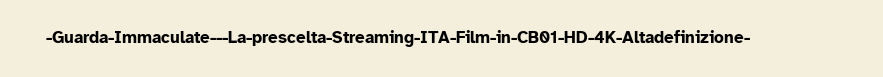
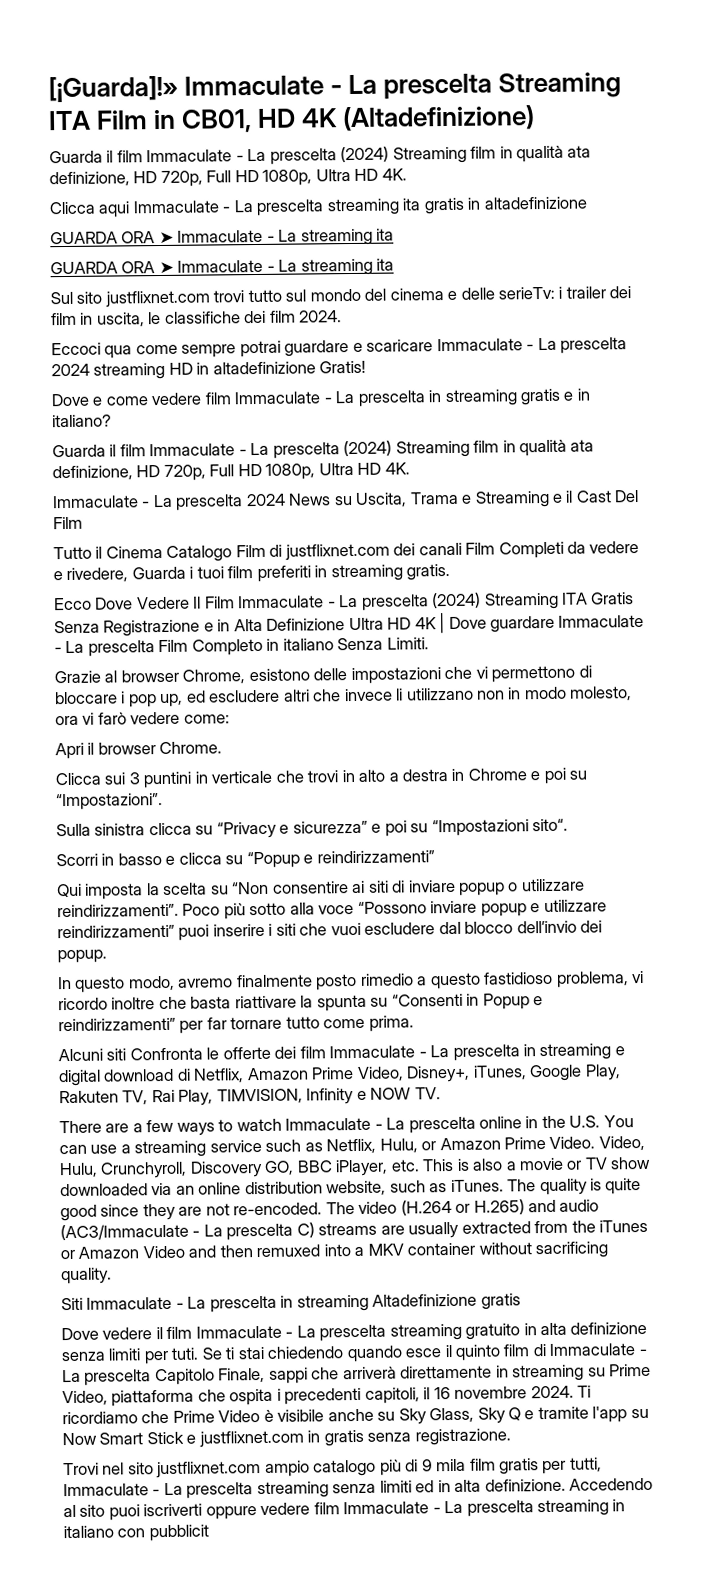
- -Guarda-Immaculate---La-prescelta-Streaming-ITA-Film-in-CB01-HD-4K-Altadefinizione-
+ [¡Guarda]!» Immaculate - La prescelta Streaming ITA Film in CB01, HD 4K (Altadefinizione)
+ Guarda il film Immaculate - La prescelta (2024) Streaming film in qualità ata definizione, HD 720p, Full HD 1080p, Ultra HD 4K.
+ Clicca aqui Immaculate - La prescelta streaming ita gratis in altadefinizione
+ GUARDA ORA ➤ Immaculate - La streaming ita
+ GUARDA ORA ➤ Immaculate - La streaming ita
+ Sul sito justflixnet.com trovi tutto sul mondo del cinema e delle serieTv: i trailer dei film in uscita, le classifiche dei film 2024.
+ Eccoci qua come sempre potrai guardare e scaricare Immaculate - La prescelta 2024 streaming HD in altadefinizione Gratis!
+ Dove e come vedere film Immaculate - La prescelta in streaming gratis e in italiano?
+ Guarda il film Immaculate - La prescelta (2024) Streaming film in qualità ata definizione, HD 720p, Full HD 1080p, Ultra HD 4K.
+ Immaculate - La prescelta 2024 News su Uscita, Trama e Streaming e il Cast Del Film
+ Tutto il Cinema Catalogo Film di justflixnet.com dei canali Film Completi da vedere e rivedere, Guarda i tuoi film preferiti in streaming gratis.
+ Ecco Dove Vedere Il Film Immaculate - La prescelta (2024) Streaming ITA Gratis Senza Registrazione e in Alta Definizione Ultra HD 4K | Dove guardare Immaculate - La prescelta Film Completo in italiano Senza Limiti.
+ Grazie al browser Chrome, esistono delle impostazioni che vi permettono di bloccare i pop up, ed escludere altri che invece li utilizzano non in modo molesto, ora vi farò vedere come:
+ Apri il browser Chrome.
+ Clicca sui 3 puntini in verticale che trovi in alto a destra in Chrome e poi su “Impostazioni”.
+ Sulla sinistra clicca su “Privacy e sicurezza” e poi su “Impostazioni sito“.
+ Scorri in basso e clicca su “Popup e reindirizzamenti”
+ Qui imposta la scelta su “Non consentire ai siti di inviare popup o utilizzare reindirizzamenti”. Poco più sotto alla voce “Possono inviare popup e utilizzare reindirizzamenti” puoi inserire i siti che vuoi escludere dal blocco dell’invio dei popup.
+ In questo modo, avremo finalmente posto rimedio a questo fastidioso problema, vi ricordo inoltre che basta riattivare la spunta su “Consenti in Popup e reindirizzamenti” per far tornare tutto come prima.
+ Alcuni siti Confronta le offerte dei film Immaculate - La prescelta in streaming e digital download di Netflix, Amazon Prime Video, Disney+, iTunes, Google Play, Rakuten TV, Rai Play, TIMVISION, Infinity e NOW TV.
+ There are a few ways to watch Immaculate - La prescelta online in the U.S. You can use a streaming service such as Netflix, Hulu, or Amazon Prime Video. Video, Hulu, Crunchyroll, Discovery GO, BBC iPlayer, etc. This is also a movie or TV show downloaded via an online distribution website, such as iTunes. The quality is quite good since they are not re-encoded. The video (H.264 or H.265) and audio (AC3/Immaculate - La prescelta C) streams are usually extracted from the iTunes or Amazon Video and then remuxed into a MKV container without sacrificing quality.
+ Siti Immaculate - La prescelta in streaming Altadefinizione gratis
+ Dove vedere il film Immaculate - La prescelta streaming gratuito in alta definizione senza limiti per tuti. Se ti stai chiedendo quando esce il quinto film di Immaculate - La prescelta Capitolo Finale, sappi che arriverà direttamente in streaming su Prime Video, piattaforma che ospita i precedenti capitoli, il 16 novembre 2024. Ti ricordiamo che Prime Video è visibile anche su Sky Glass, Sky Q e tramite l'app su Now Smart Stick e justflixnet.com in gratis senza registrazione.
+ Trovi nel sito justflixnet.com ampio catalogo più di 9 mila film gratis per tutti, Immaculate - La prescelta streaming senza limiti ed in alta definizione. Accedendo al sito puoi iscriverti oppure vedere film Immaculate - La prescelta streaming in italiano con pubblicit

